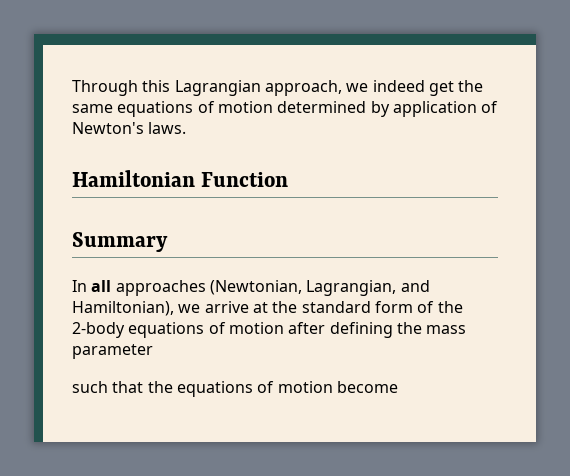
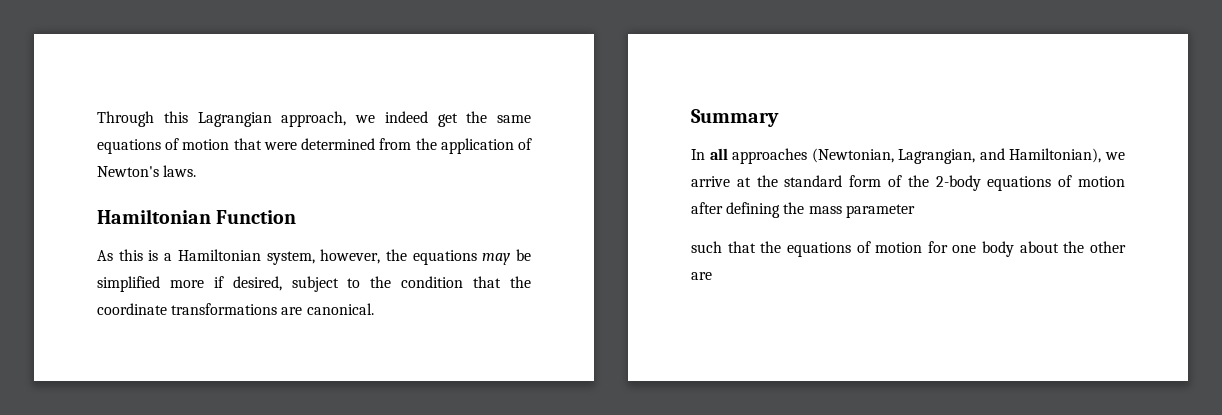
- Through this Lagrangian approach, we indeed get the same equations of motion determined by application of Newton's laws.
+ Through this Lagrangian approach, we indeed get the same equations of motion that were determined from the application of Newton's laws.
+ As this is a Hamiltonian system, however, the equations may be simplified more if desired, subject to the condition that the coordinate transformations are canonical.
- such that the equations of motion become
+ such that the equations of motion for one body about the other are

